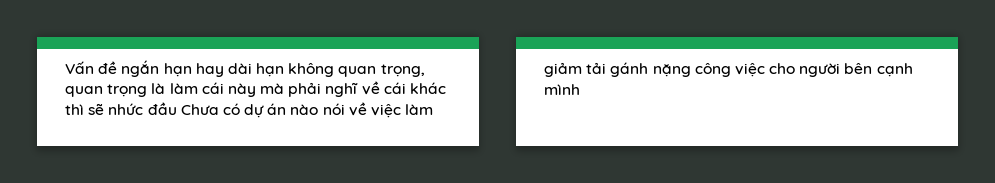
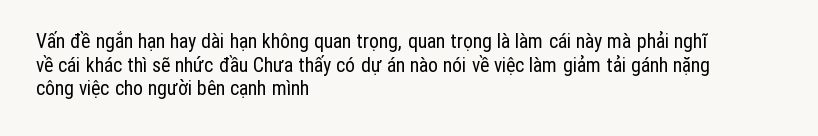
- Vấn đề ngắn hạn hay dài hạn không quan trọng, quan trọng là làm cái này mà phải nghĩ về cái khác thì sẽ nhức đầu Chưa có dự án nào nói về việc làm giảm tải gánh nặng công việc cho người bên cạnh mình
+ Vấn đề ngắn hạn hay dài hạn không quan trọng, quan trọng là làm cái này mà phải nghĩ về cái khác thì sẽ nhức đầu Chưa thấy có dự án nào nói về việc làm giảm tải gánh nặng công việc cho người bên cạnh mình

